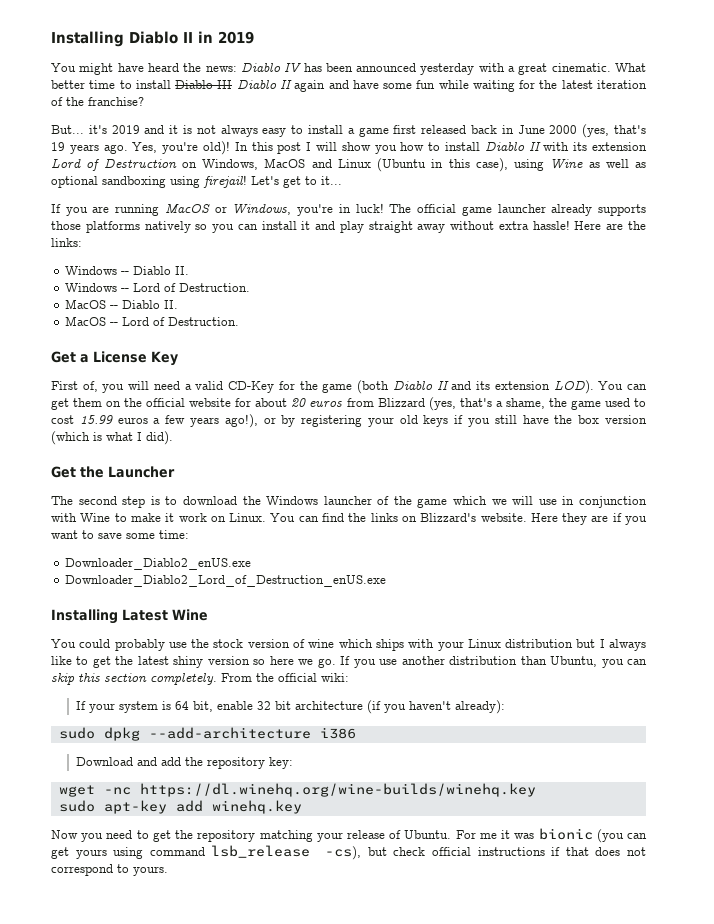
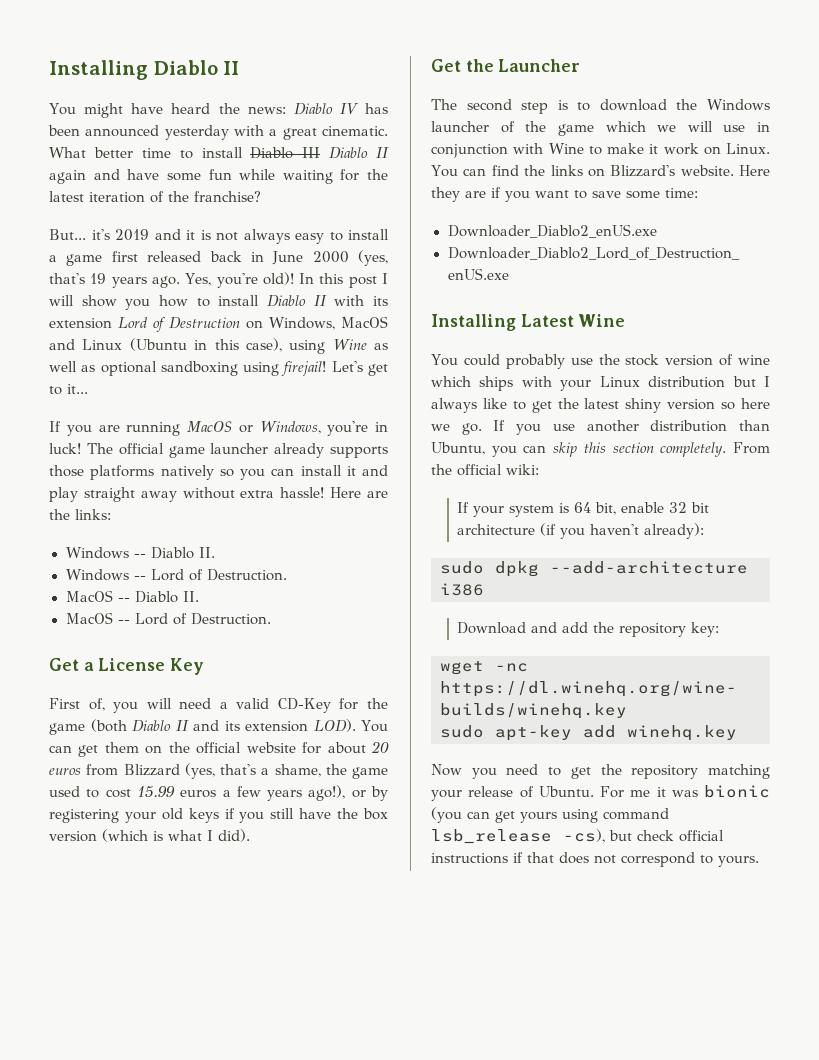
- Installing Diablo II in 2019
+ Installing Diablo II

